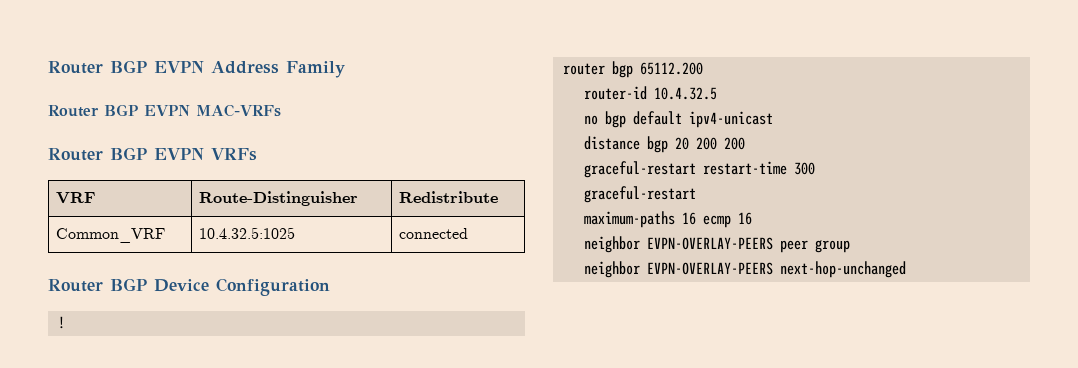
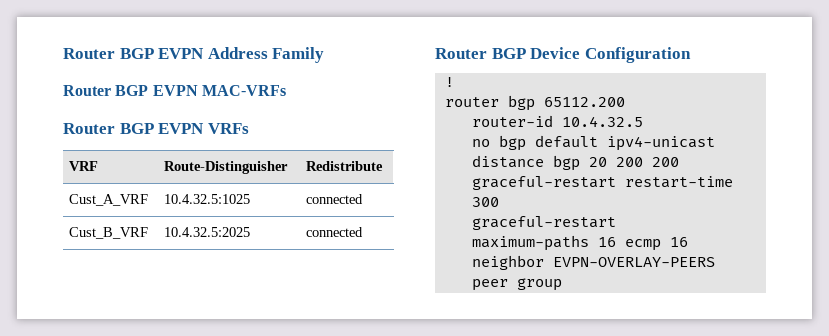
- Common_VRF | 10.4.32.5:1025 | connected
+ Cust_A_VRF | 10.4.32.5:1025 | connected
+ Cust_B_VRF | 10.4.32.5:2025 | connected
- neighbor EVPN-OVERLAY-PEERS next-hop-unchanged

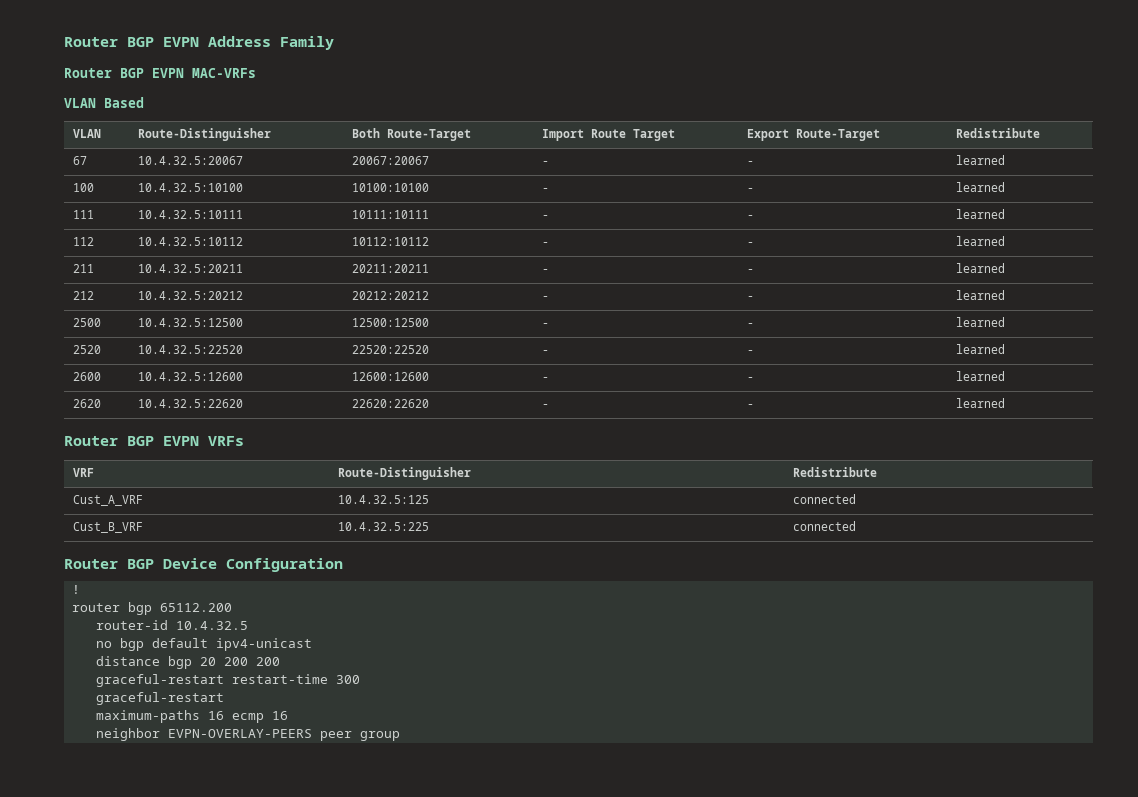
+ VLAN Based
+ VLAN | Route-Distinguisher | Both Route-Target | Import Route Target | Export Route-Target | Redistribute
+ 67 | 10.4.32.5:20067 | 20067:20067 | - | - | learned
+ 100 | 10.4.32.5:10100 | 10100:10100 | - | - | learned
+ 111 | 10.4.32.5:10111 | 10111:10111 | - | - | learned
+ 112 | 10.4.32.5:10112 | 10112:10112 | - | - | learned
+ 211 | 10.4.32.5:20211 | 20211:20211 | - | - | learned
+ 212 | 10.4.32.5:20212 | 20212:20212 | - | - | learned
+ 2500 | 10.4.32.5:12500 | 12500:12500 | - | - | learned
+ 2520 | 10.4.32.5:22520 | 22520:22520 | - | - | learned
+ 2600 | 10.4.32.5:12600 | 12600:12600 | - | - | learned
+ 2620 | 10.4.32.5:22620 | 22620:22620 | - | - | learned
- Cust_A_VRF | 10.4.32.5:1025 | connected
+ Cust_A_VRF | 10.4.32.5:125 | connected
- Cust_B_VRF | 10.4.32.5:2025 | connected
+ Cust_B_VRF | 10.4.32.5:225 | connected

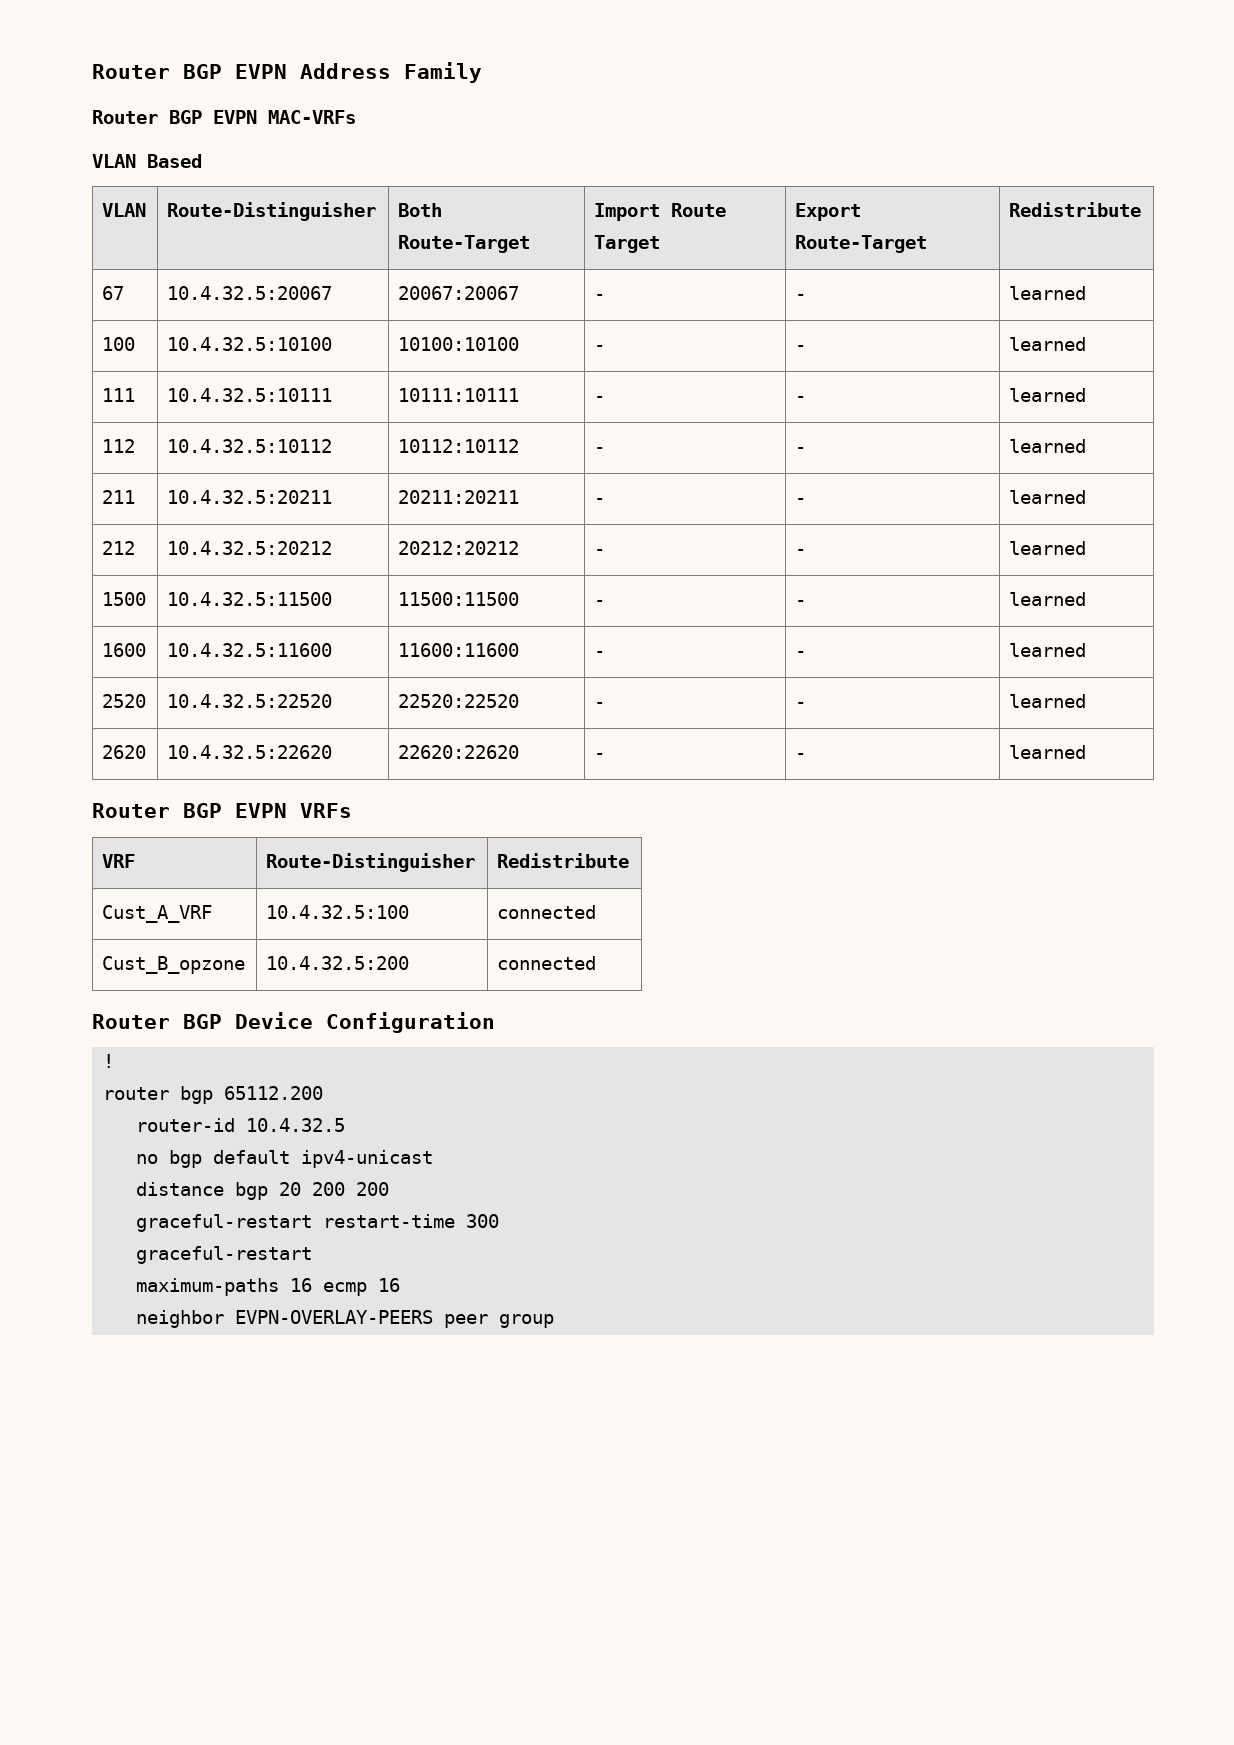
- 2500 | 10.4.32.5:12500 | 12500:12500 | - | - | learned
+ 1500 | 10.4.32.5:11500 | 11500:11500 | - | - | learned
+ 1600 | 10.4.32.5:11600 | 11600:11600 | - | - | learned
- 2600 | 10.4.32.5:12600 | 12600:12600 | - | - | learned
- Cust_A_VRF | 10.4.32.5:125 | connected
- Cust_B_VRF | 10.4.32.5:225 | connected
+ Cust_A_VRF | 10.4.32.5:100 | connected
+ Cust_B_opzone | 10.4.32.5:200 | connected

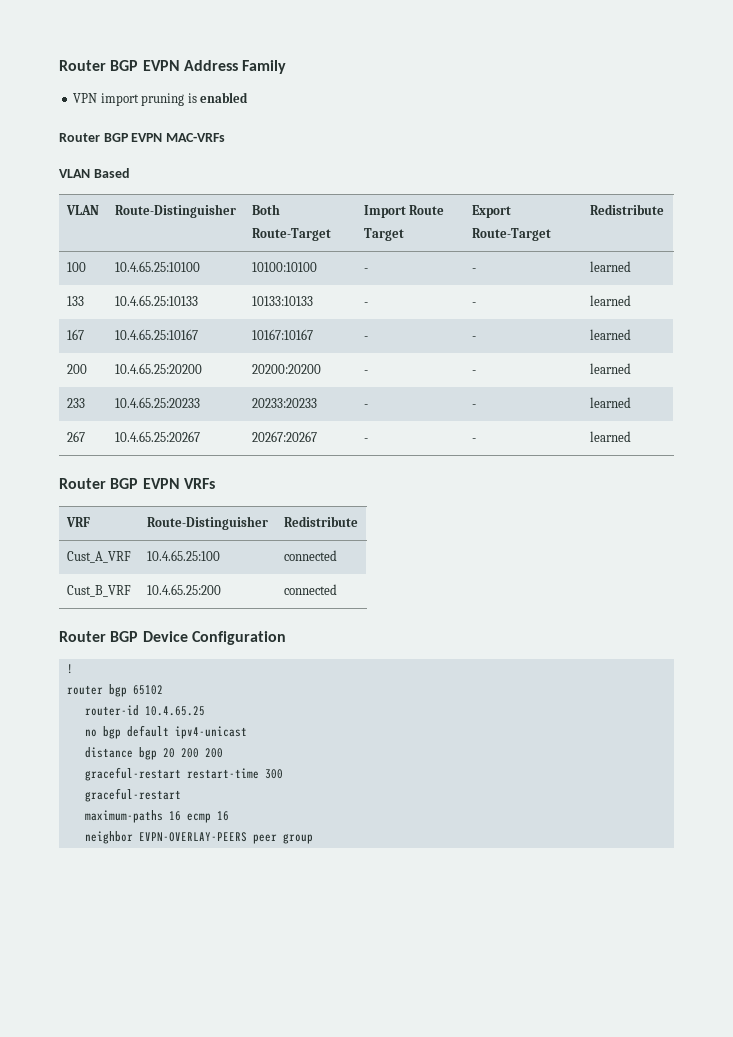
+ VPN import pruning is enabled
- 67 | 10.4.32.5:20067 | 20067:20067 | - | - | learned
- 100 | 10.4.32.5:10100 | 10100:10100 | - | - | learned
+ 100 | 10.4.65.25:10100 | 10100:10100 | - | - | learned
- 111 | 10.4.32.5:10111 | 10111:10111 | - | - | learned
- 112 | 10.4.32.5:10112 | 10112:10112 | - | - | learned
- 211 | 10.4.32.5:20211 | 20211:20211 | - | - | learned
- 212 | 10.4.32.5:20212 | 20212:20212 | - | - | learned
- 1500 | 10.4.32.5:11500 | 11500:11500 | - | - | learned
- 1600 | 10.4.32.5:11600 | 11600:11600 | - | - | learned
- 2520 | 10.4.32.5:22520 | 22520:22520 | - | - | learned
- 2620 | 10.4.32.5:22620 | 22620:22620 | - | - | learned
+ 133 | 10.4.65.25:10133 | 10133:10133 | - | - | learned
+ 167 | 10.4.65.25:10167 | 10167:10167 | - | - | learned
+ 200 | 10.4.65.25:20200 | 20200:20200 | - | - | learned
+ 233 | 10.4.65.25:20233 | 20233:20233 | - | - | learned
+ 267 | 10.4.65.25:20267 | 20267:20267 | - | - | learned
- Cust_A_VRF | 10.4.32.5:100 | connected
- Cust_B_opzone | 10.4.32.5:200 | connected
+ Cust_A_VRF | 10.4.65.25:100 | connected
+ Cust_B_VRF | 10.4.65.25:200 | connected
- router bgp 65112.200
+ router bgp 65102
- router-id 10.4.32.5
+ router-id 10.4.65.25

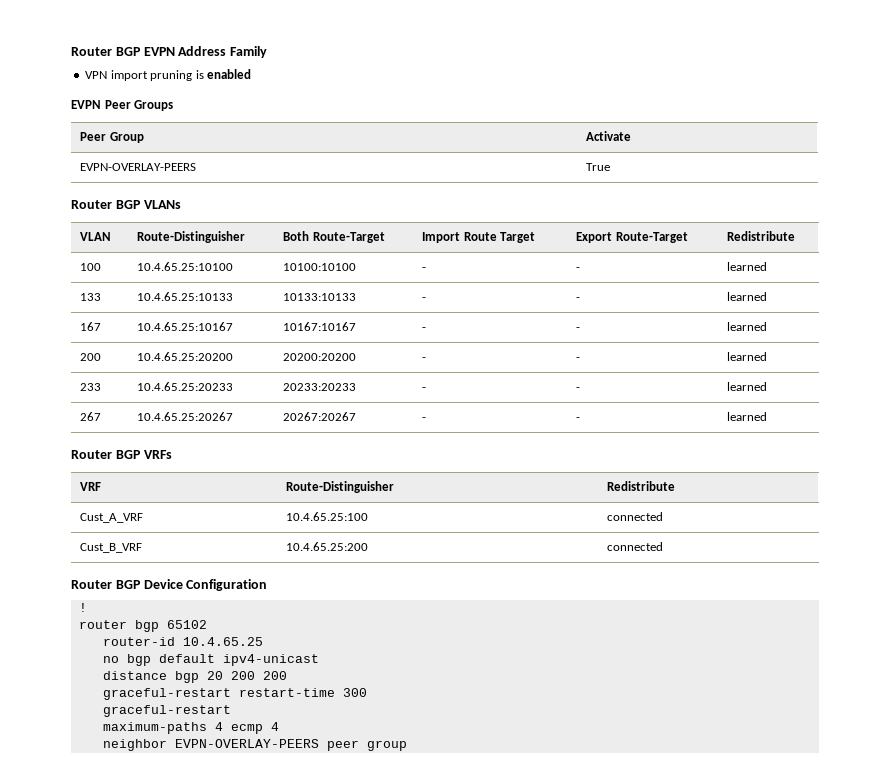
- Router BGP EVPN MAC-VRFs
- VLAN Based
+ EVPN Peer Groups
+ Peer Group | Activate
+ EVPN-OVERLAY-PEERS | True
+ Router BGP VLANs
- Router BGP EVPN VRFs
+ Router BGP VRFs
- maximum-paths 16 ecmp 16
+ maximum-paths 4 ecmp 4

